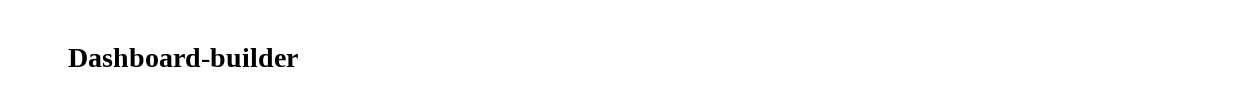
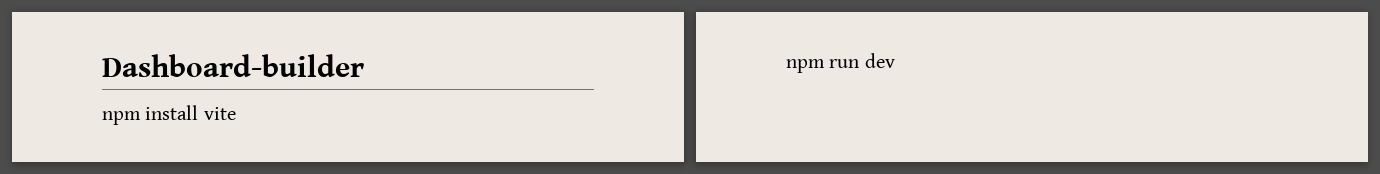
+ npm install vite
+ npm run dev

